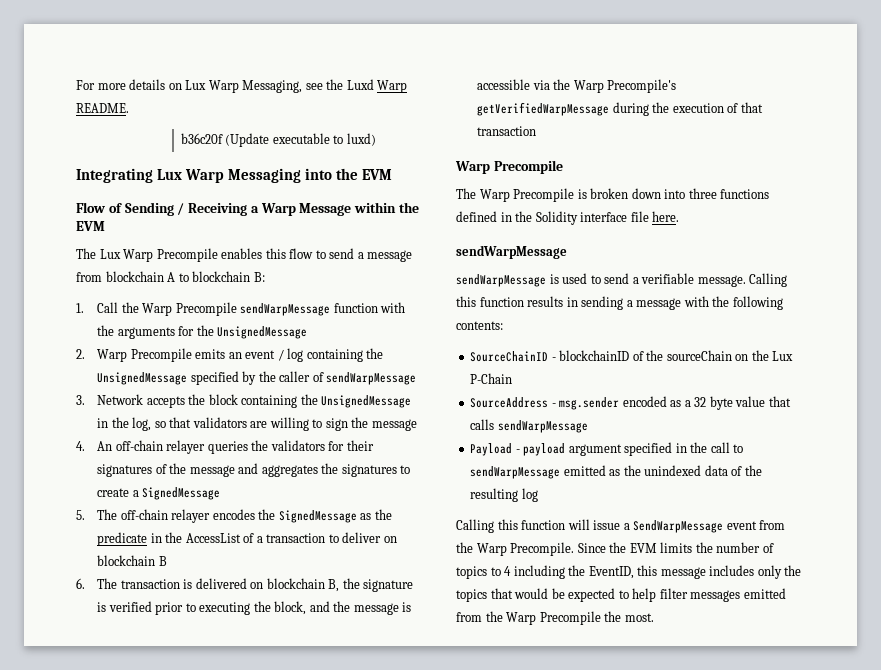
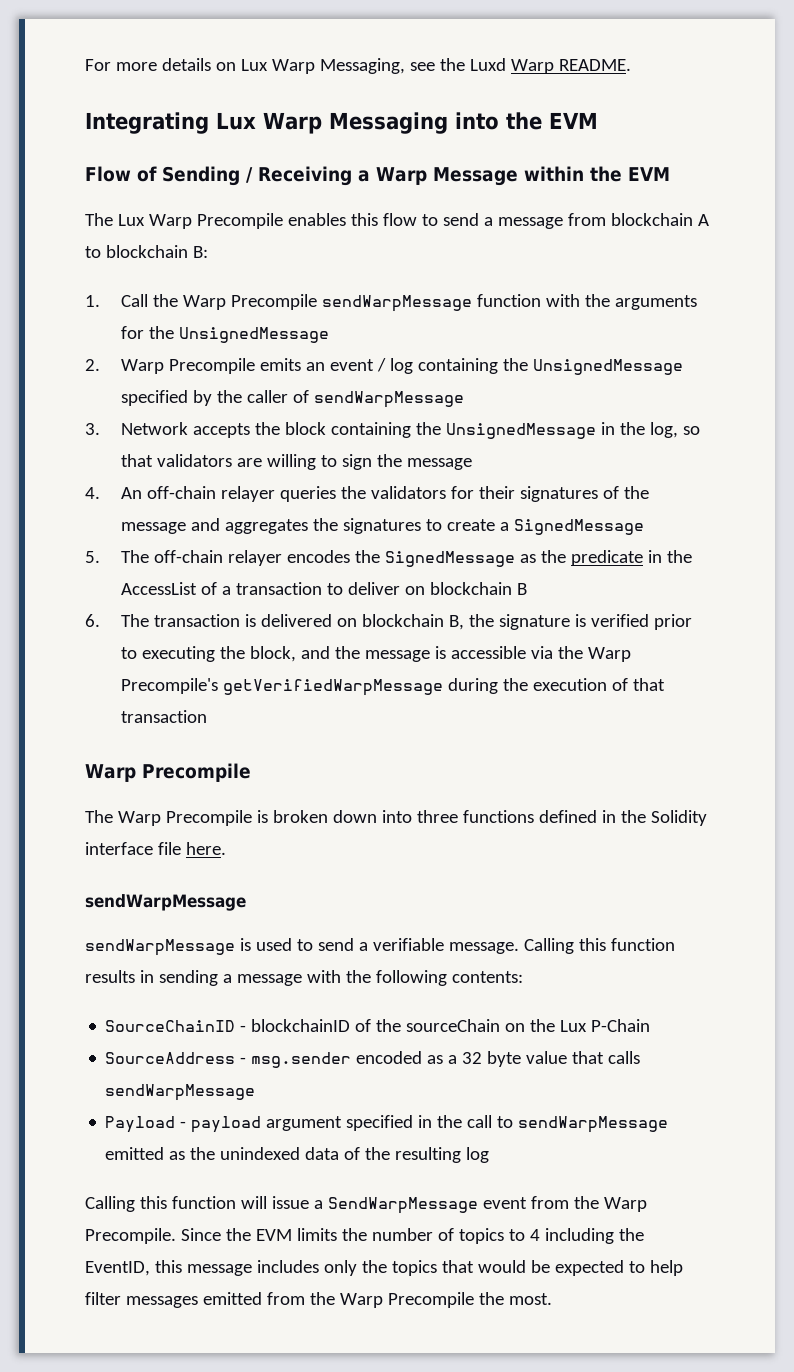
- b36c20f (Update executable to luxd)

